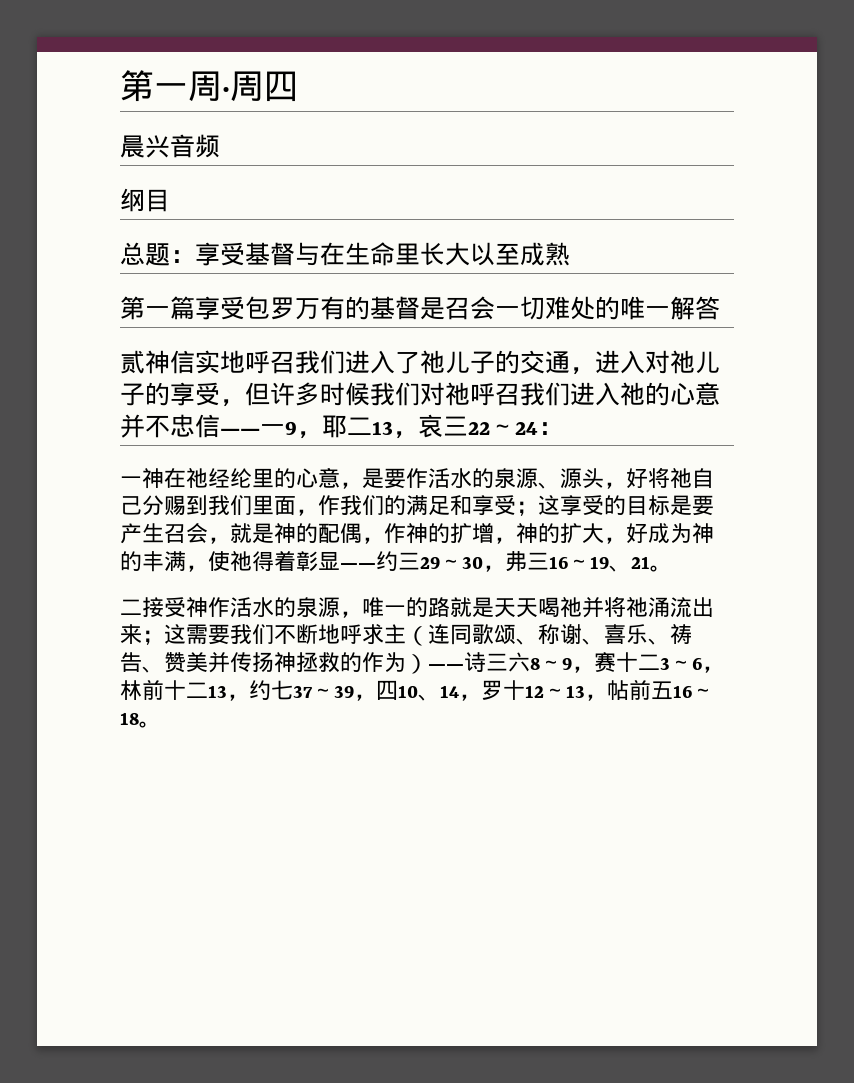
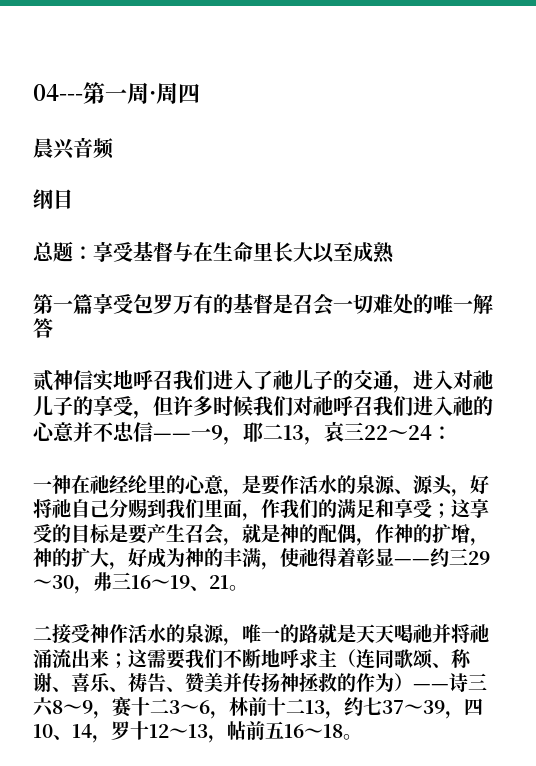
- 第一周·周四
+ 04---第一周·周四

